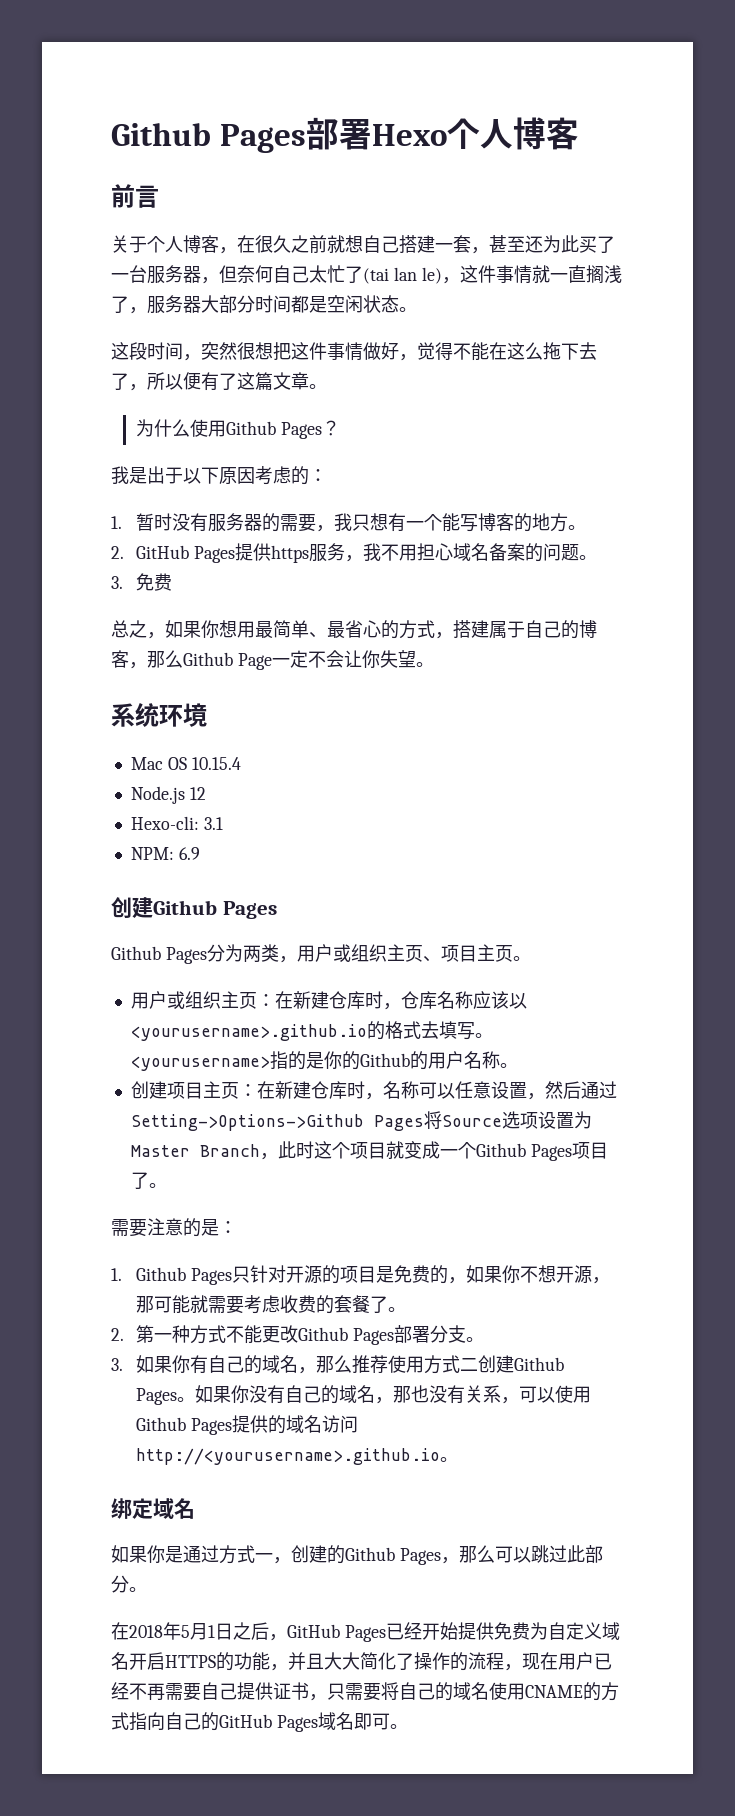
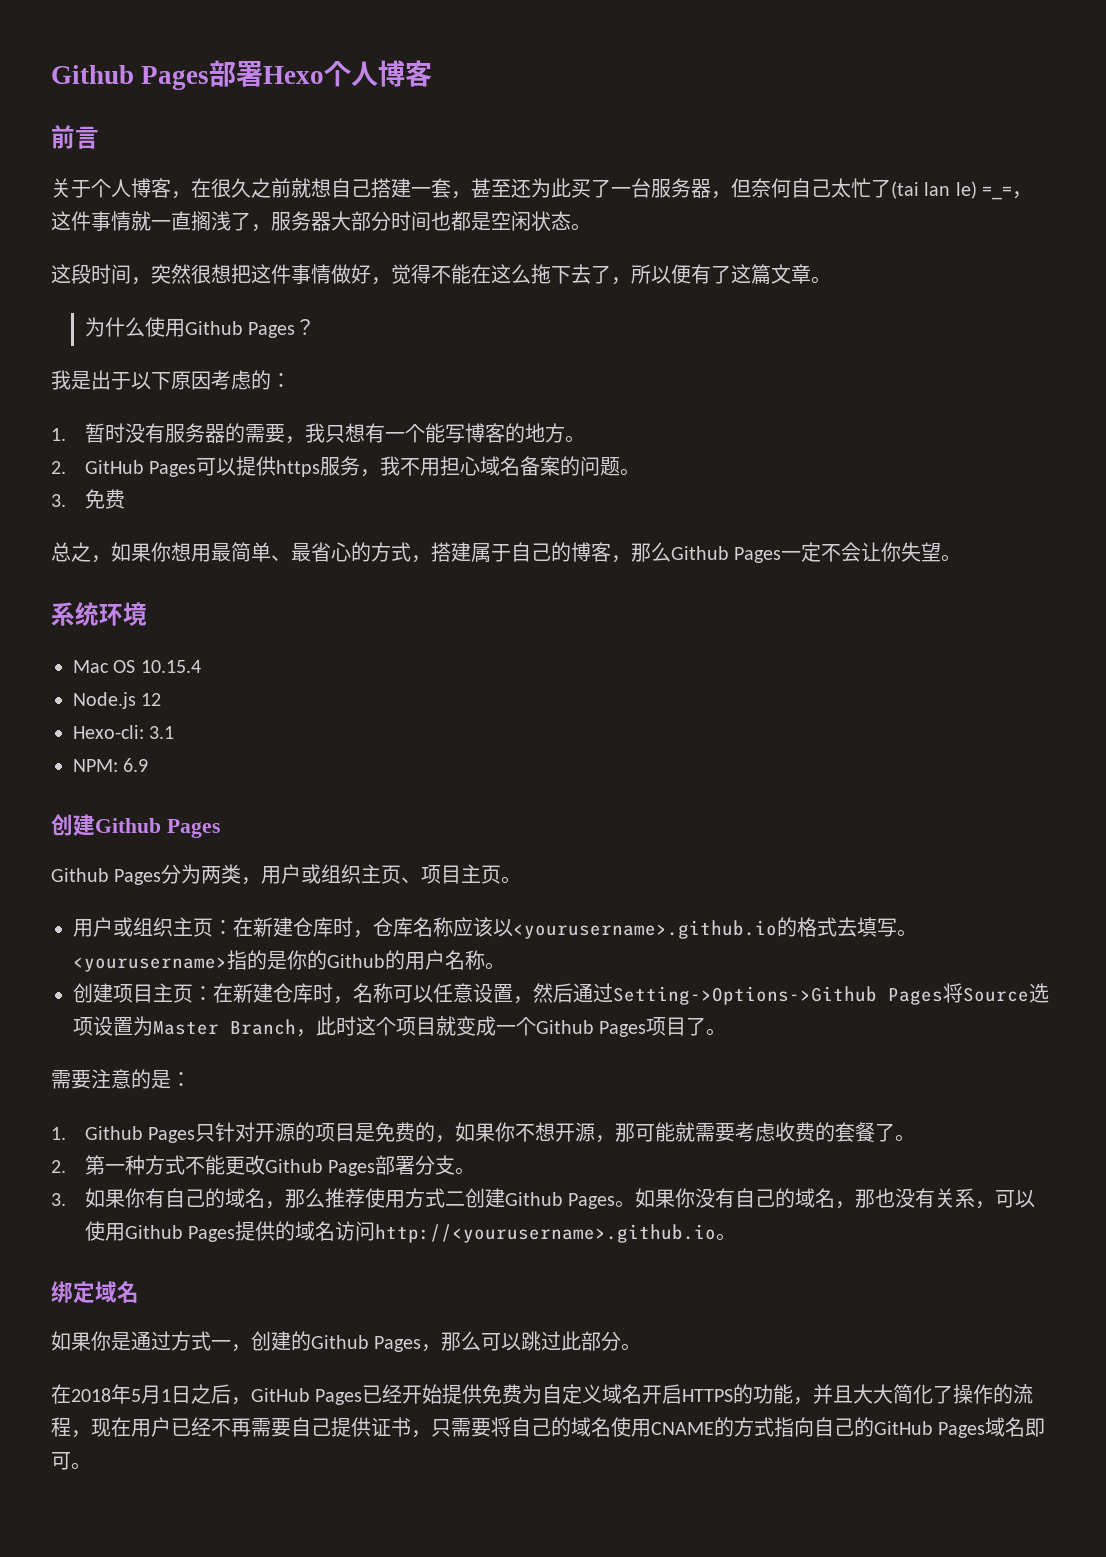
- 关于个人博客，在很久之前就想自己搭建一套，甚至还为此买了一台服务器，但奈何自己太忙了(tai lan le)，这件事情就一直搁浅了，服务器大部分时间都是空闲状态。
+ 关于个人博客，在很久之前就想自己搭建一套，甚至还为此买了一台服务器，但奈何自己太忙了(tai lan le) =_=，这件事情就一直搁浅了，服务器大部分时间也都是空闲状态。
- 2. GitHub Pages提供https服务，我不用担心域名备案的问题。
+ 2. GitHub Pages可以提供https服务，我不用担心域名备案的问题。
- 总之，如果你想用最简单、最省心的方式，搭建属于自己的博客，那么Github Page一定不会让你失望。
+ 总之，如果你想用最简单、最省心的方式，搭建属于自己的博客，那么Github Pages一定不会让你失望。

